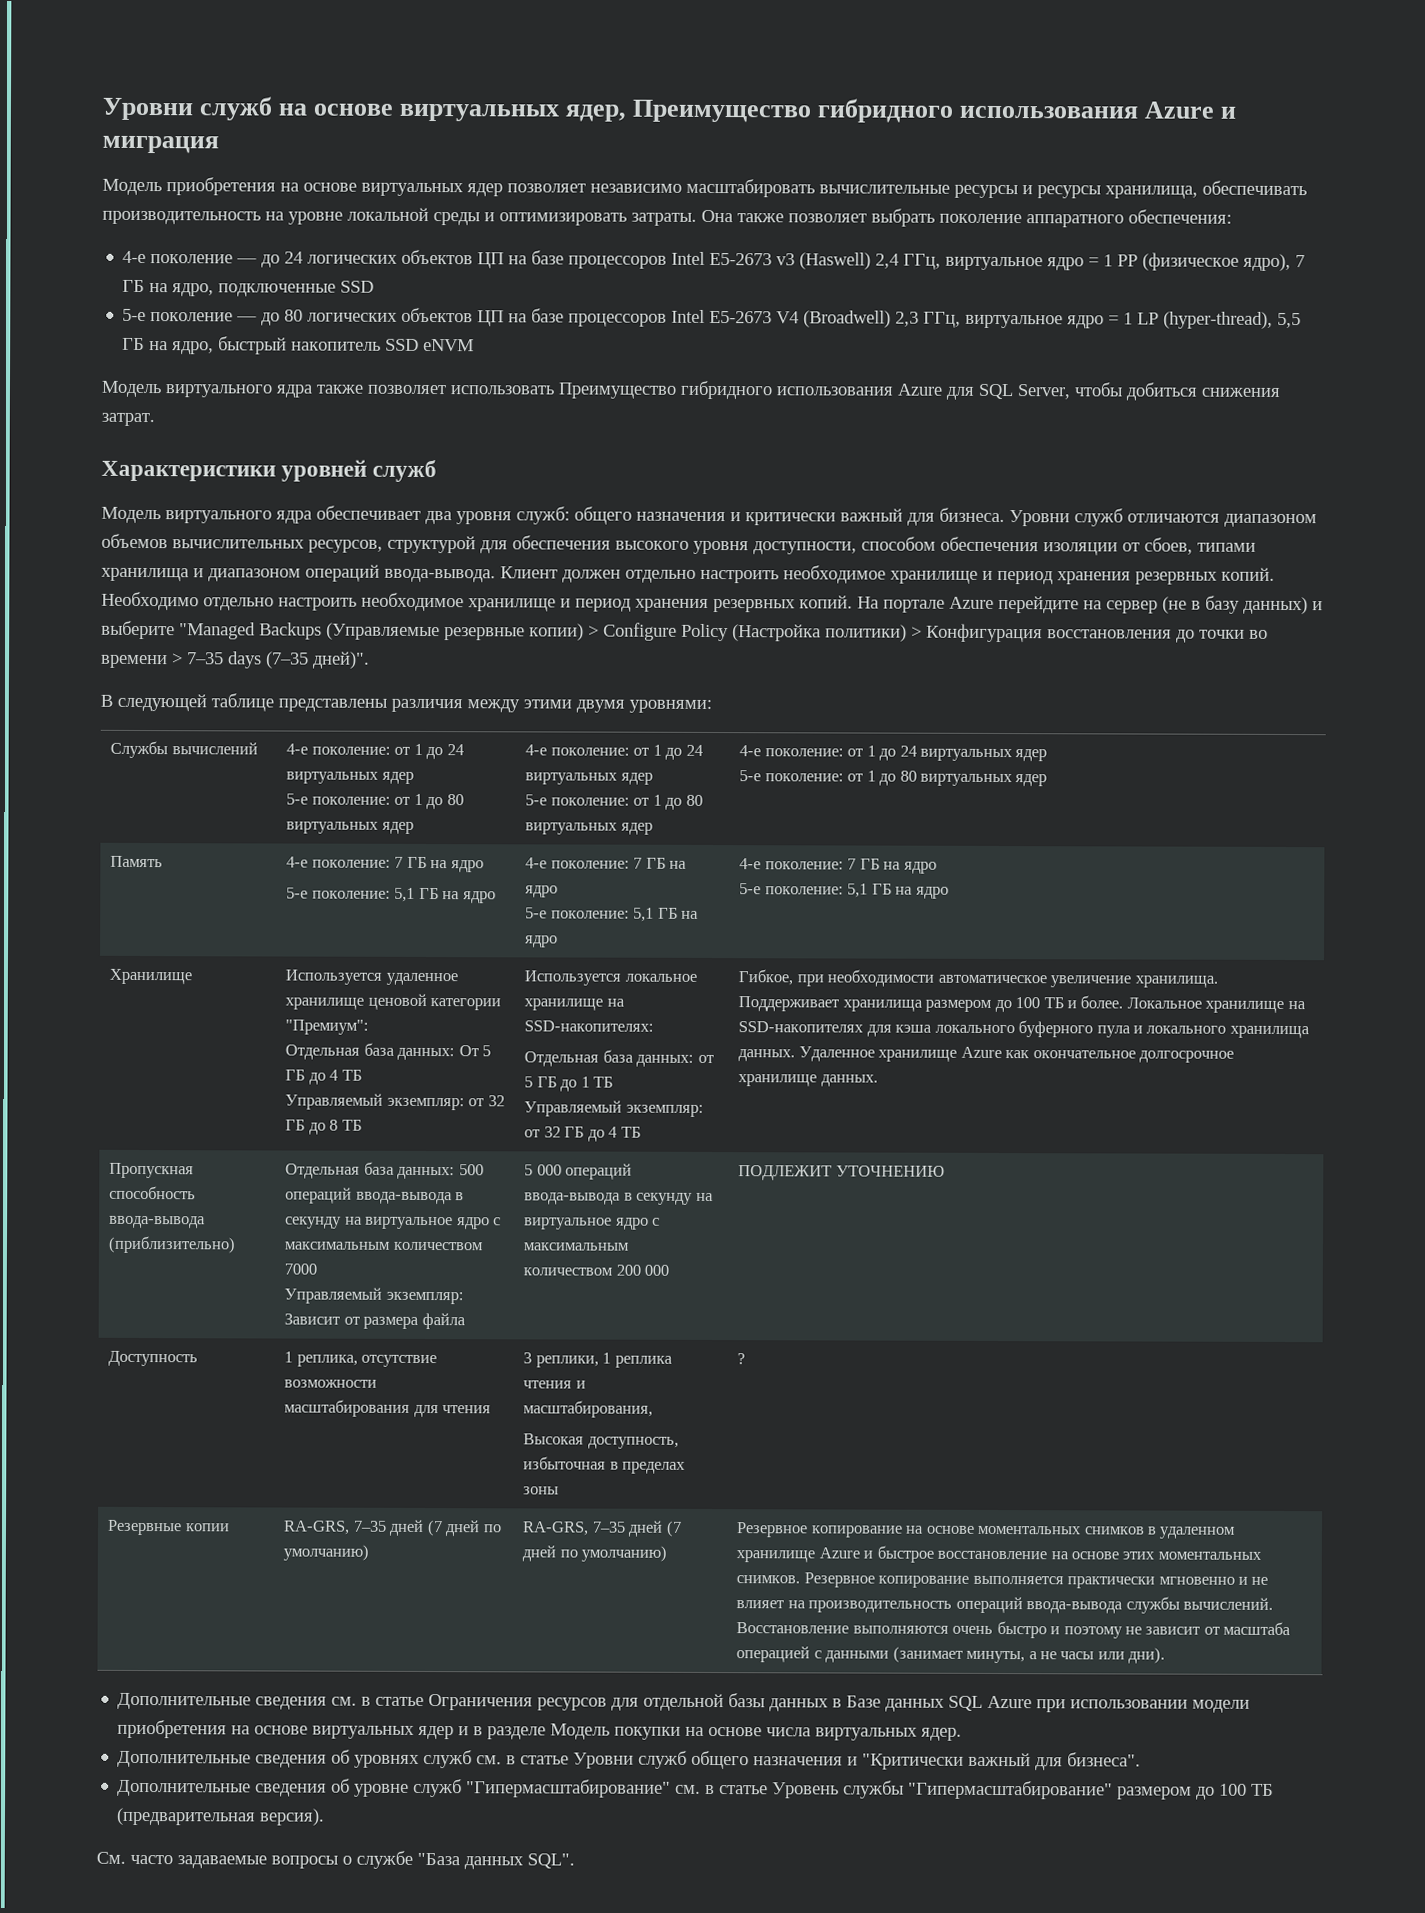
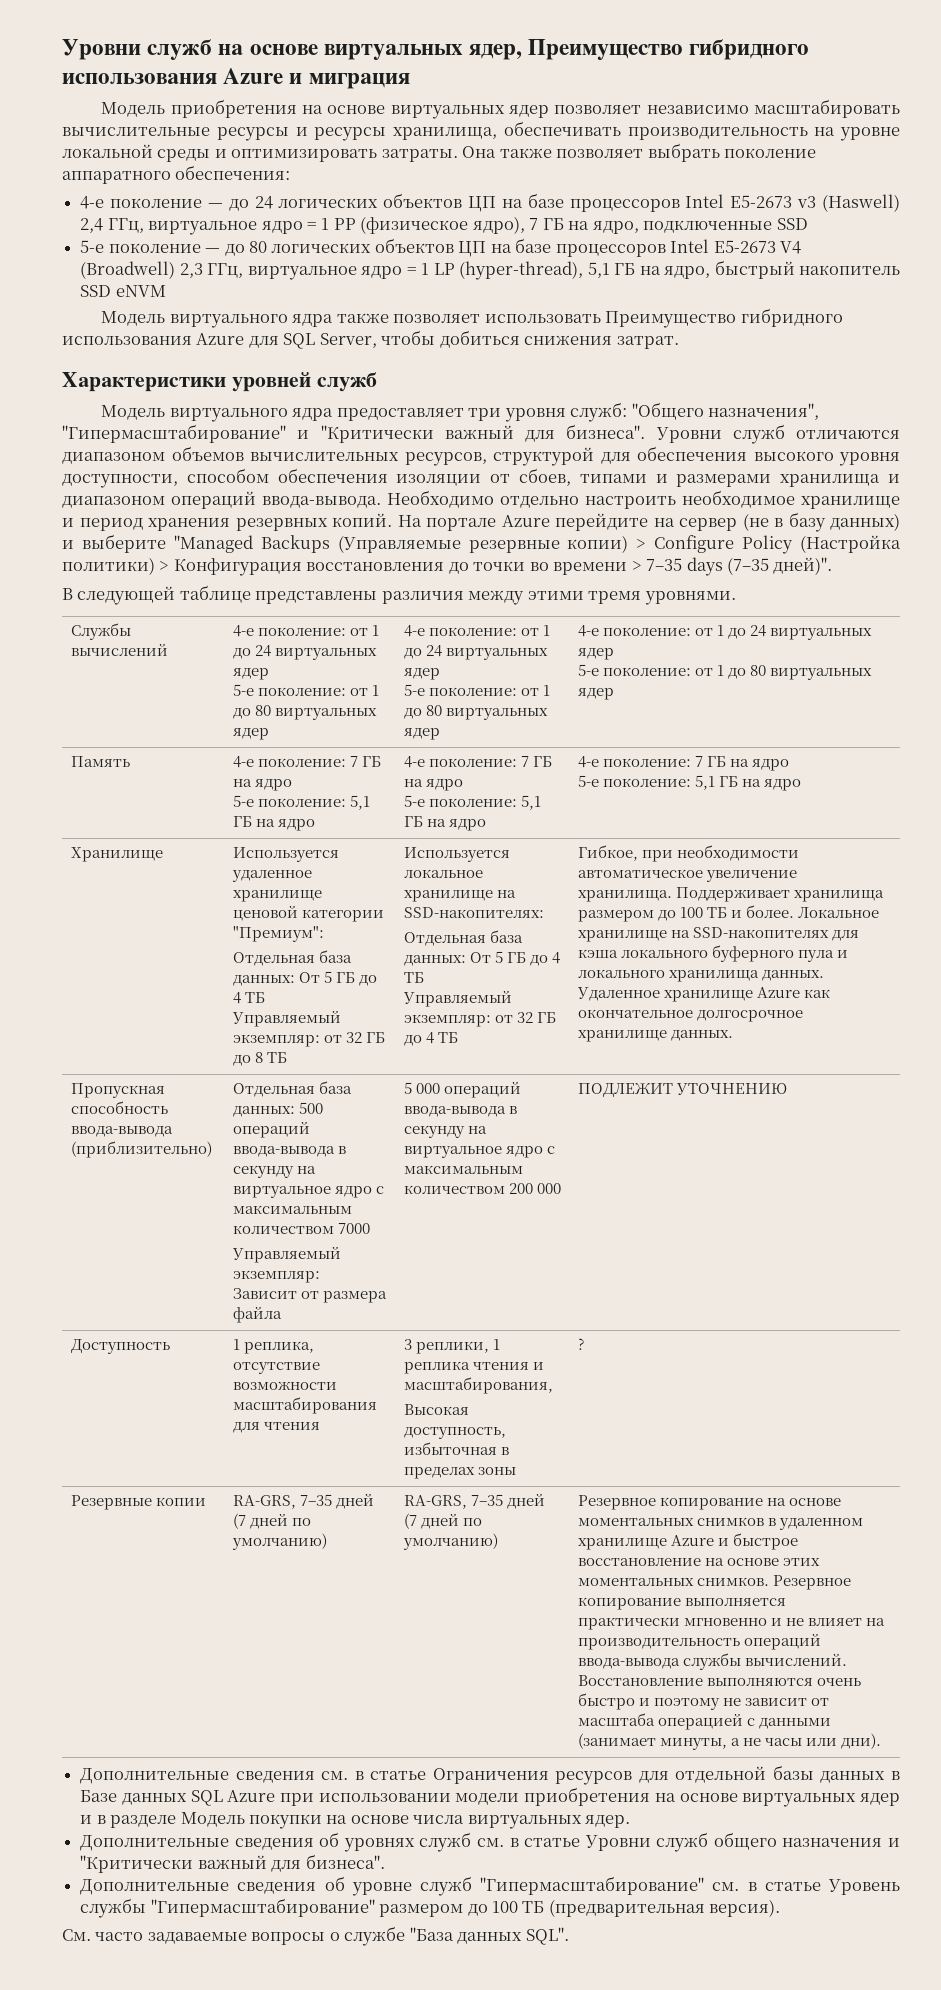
- 5-е поколение — до 80 логических объектов ЦП на базе процессоров Intel E5-2673 V4 (Broadwell) 2,3 ГГц, виртуальное ядро = 1 LP (hyper-thread), 5,5 ГБ на ядро, быстрый накопитель SSD eNVM
+ 5-е поколение — до 80 логических объектов ЦП на базе процессоров Intel E5-2673 V4 (Broadwell) 2,3 ГГц, виртуальное ядро = 1 LP (hyper-thread), 5,1 ГБ на ядро, быстрый накопитель SSD eNVM
- Модель виртуального ядра обеспечивает два уровня служб: общего назначения и критически важный для бизнеса.
+ Модель виртуального ядра предоставляет три уровня служб: "Общего назначения", "Гипермасштабирование" и "Критически важный для бизнеса".
- Уровни служб отличаются диапазоном объемов вычислительных ресурсов, структурой для обеспечения высокого уровня доступности, способом обеспечения изоляции от сбоев, типами хранилища и диапазоном операций ввода-вывода.
+ Уровни служб отличаются диапазоном объемов вычислительных ресурсов, структурой для обеспечения высокого уровня доступности, способом обеспечения изоляции от сбоев, типами и размерами хранилища и диапазоном операций ввода-вывода.
- Клиент должен отдельно настроить необходимое хранилище и период хранения резервных копий.
- В следующей таблице представлены различия между этими двумя уровнями:
+ В следующей таблице представлены различия между этими тремя уровнями.
  Используется локальное хранилище на SSD-накопителях:
- Отдельная база данных: от 5 ГБ до 1 ТБ
+ Отдельная база данных: От 5 ГБ до 4 ТБ

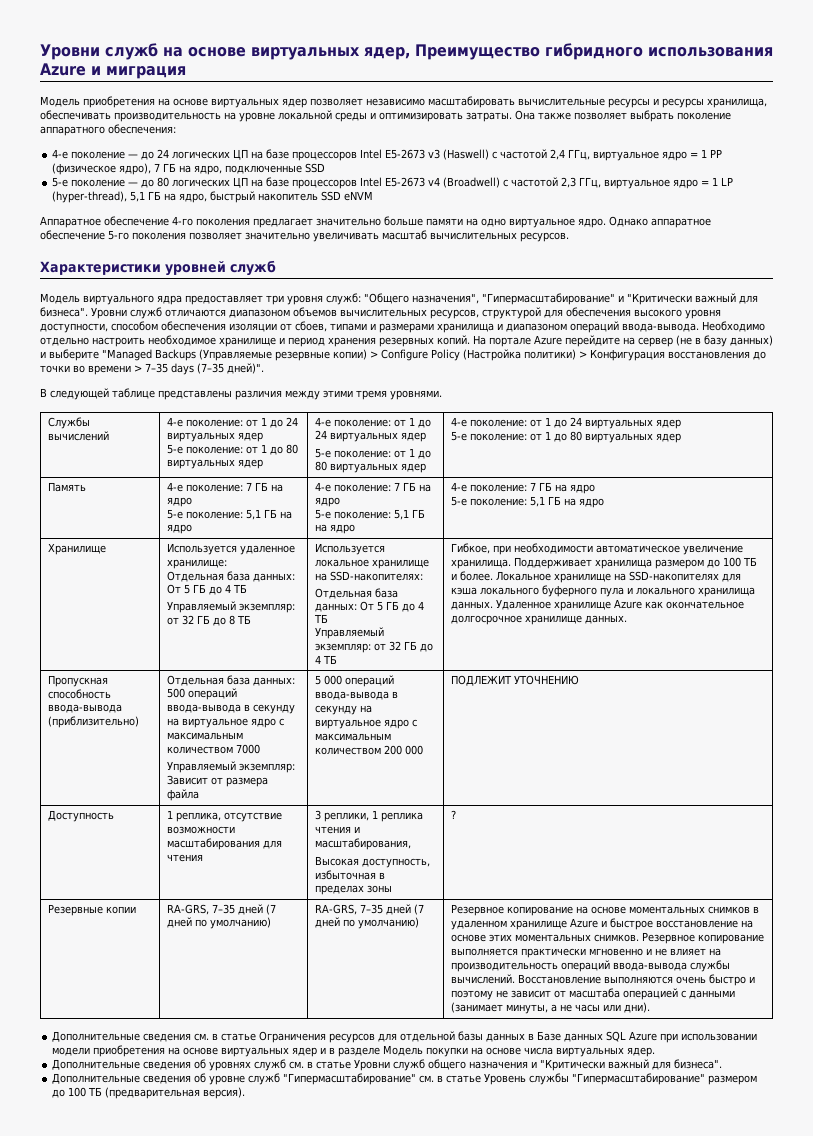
- 4-е поколение — до 24 логических объектов ЦП на базе процессоров Intel E5-2673 v3 (Haswell) 2,4 ГГц, виртуальное ядро = 1 PP (физическое ядро), 7 ГБ на ядро, подключенные SSD
+ 4-е поколение — до 24 логических ЦП на базе процессоров Intel E5-2673 v3 (Haswell) с частотой 2,4 ГГц, виртуальное ядро = 1 PP (физическое ядро), 7 ГБ на ядро, подключенные SSD
- 5-е поколение — до 80 логических объектов ЦП на базе процессоров Intel E5-2673 V4 (Broadwell) 2,3 ГГц, виртуальное ядро = 1 LP (hyper-thread), 5,1 ГБ на ядро, быстрый накопитель SSD eNVM
+ 5-е поколение — до 80 логических ЦП на базе процессоров Intel E5-2673 v4 (Broadwell) с частотой 2,3 ГГц, виртуальное ядро = 1 LP (hyper-thread), 5,1 ГБ на ядро, быстрый накопитель SSD eNVM
- Модель виртуального ядра также позволяет использовать Преимущество гибридного использования Azure для SQL Server, чтобы добиться снижения затрат.
+ Аппаратное обеспечение 4-го поколения предлагает значительно больше памяти на одно виртуальное ядро. Однако аппаратное обеспечение 5-го поколения позволяет значительно увеличивать масштаб вычислительных ресурсов.
- Используется удаленное хранилище ценовой категории "Премиум":
+ Используется удаленное хранилище:
- См. часто задаваемые вопросы о службе "База данных SQL".

